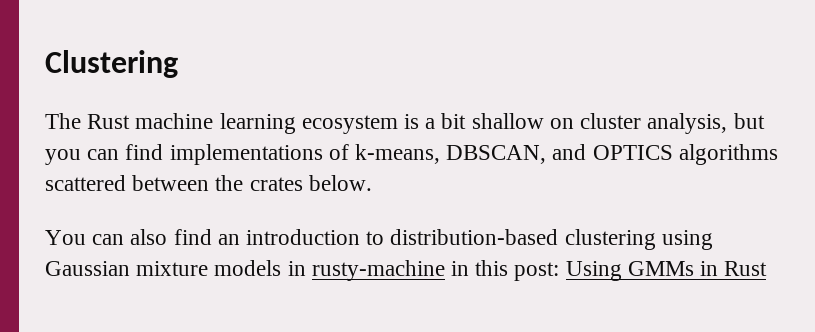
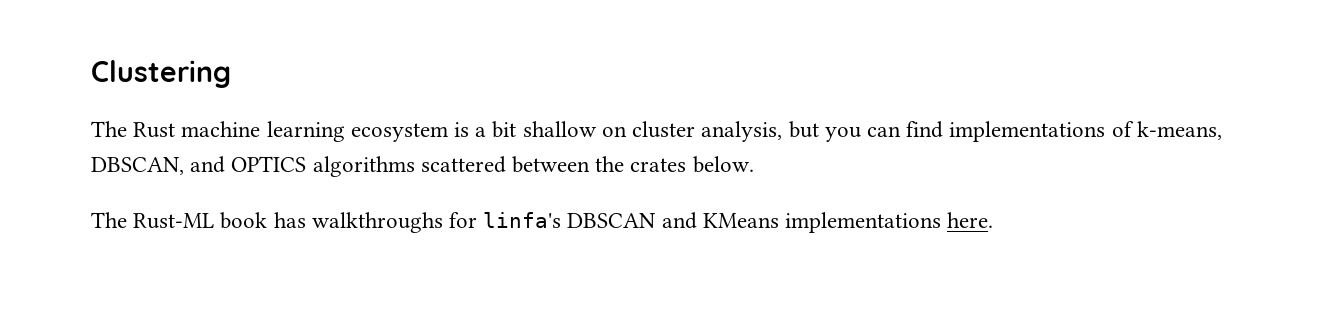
- You can also find an introduction to distribution-based clustering using Gaussian mixture models in rusty-machine in this post: Using GMMs in Rust
+ The Rust-ML book has walkthroughs for linfa's DBSCAN and KMeans implementations here.

